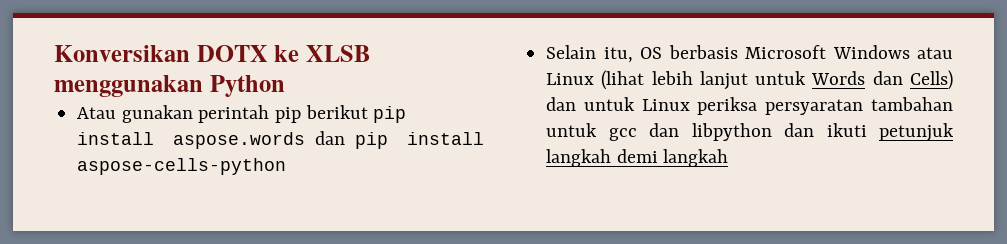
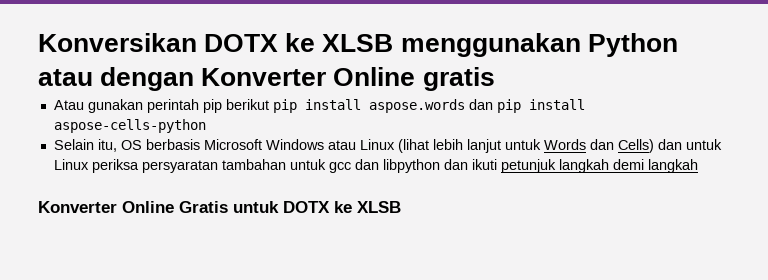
- Konversikan DOTX ke XLSB menggunakan Python
+ Konversikan DOTX ke XLSB menggunakan Python atau dengan Konverter Online gratis
+ Konverter Online Gratis untuk DOTX ke XLSB

